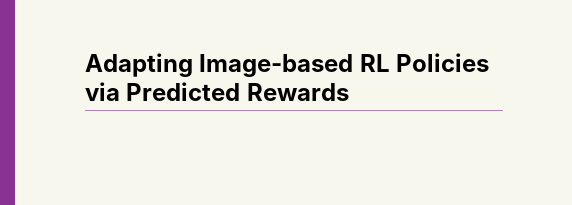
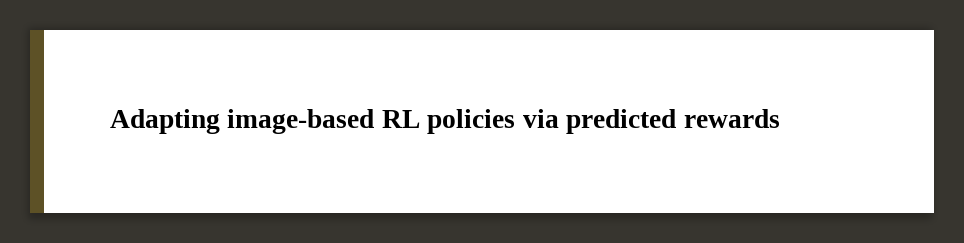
- Adapting Image-based RL Policies via Predicted Rewards
+ Adapting image-based RL policies via predicted rewards

